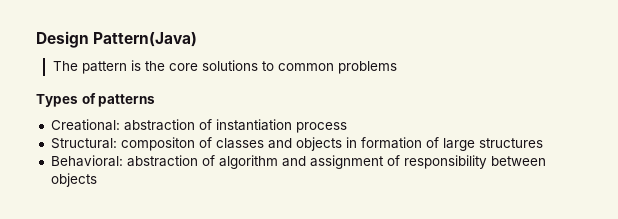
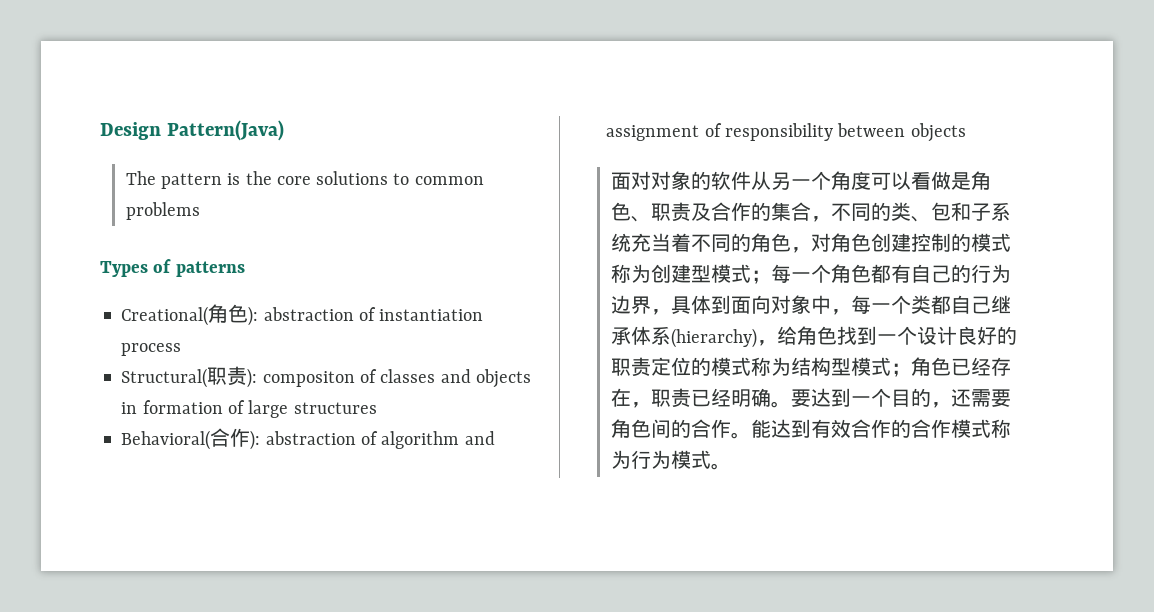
- Creational: abstraction of instantiation process
+ Creational(角色): abstraction of instantiation process
- Structural: compositon of classes and objects in formation of large structures
+ Structural(职责): compositon of classes and objects in formation of large structures
- Behavioral: abstraction of algorithm and assignment of responsibility between objects
+ Behavioral(合作): abstraction of algorithm and assignment of responsibility between objects
+ 面对对象的软件从另一个角度可以看做是角色、职责及合作的集合，不同的类、包和子系统充当着不同的角色，对角色创建控制的模式称为创建型模式；每一个角色都有自己的行为边界，具体到面向对象中，每一个类都自己继承体系(hierarchy)，给角色找到一个设计良好的职责定位的模式称为结构型模式；角色已经存在，职责已经明确。要达到一个目的，还需要角色间的合作。能达到有效合作的合作模式称为行为模式。

